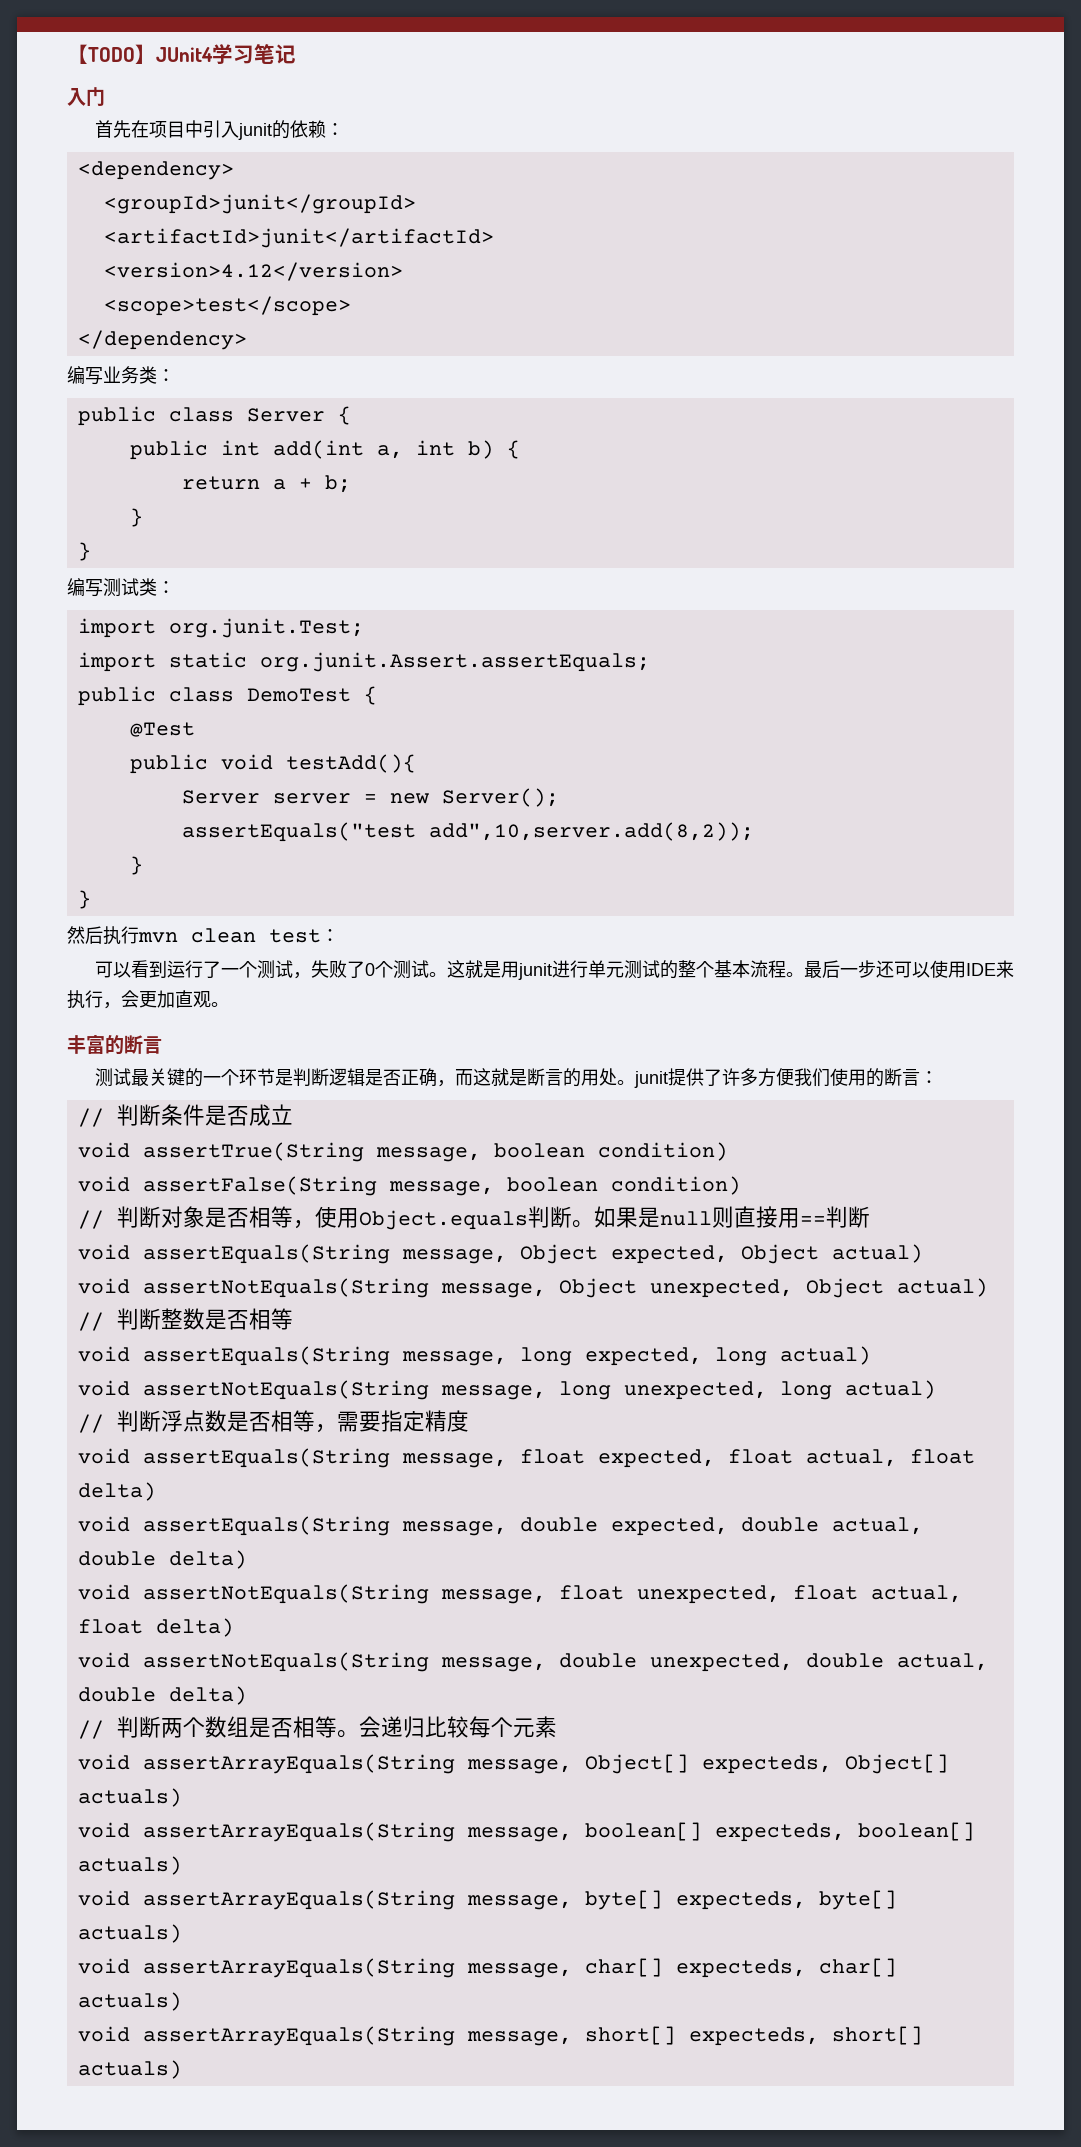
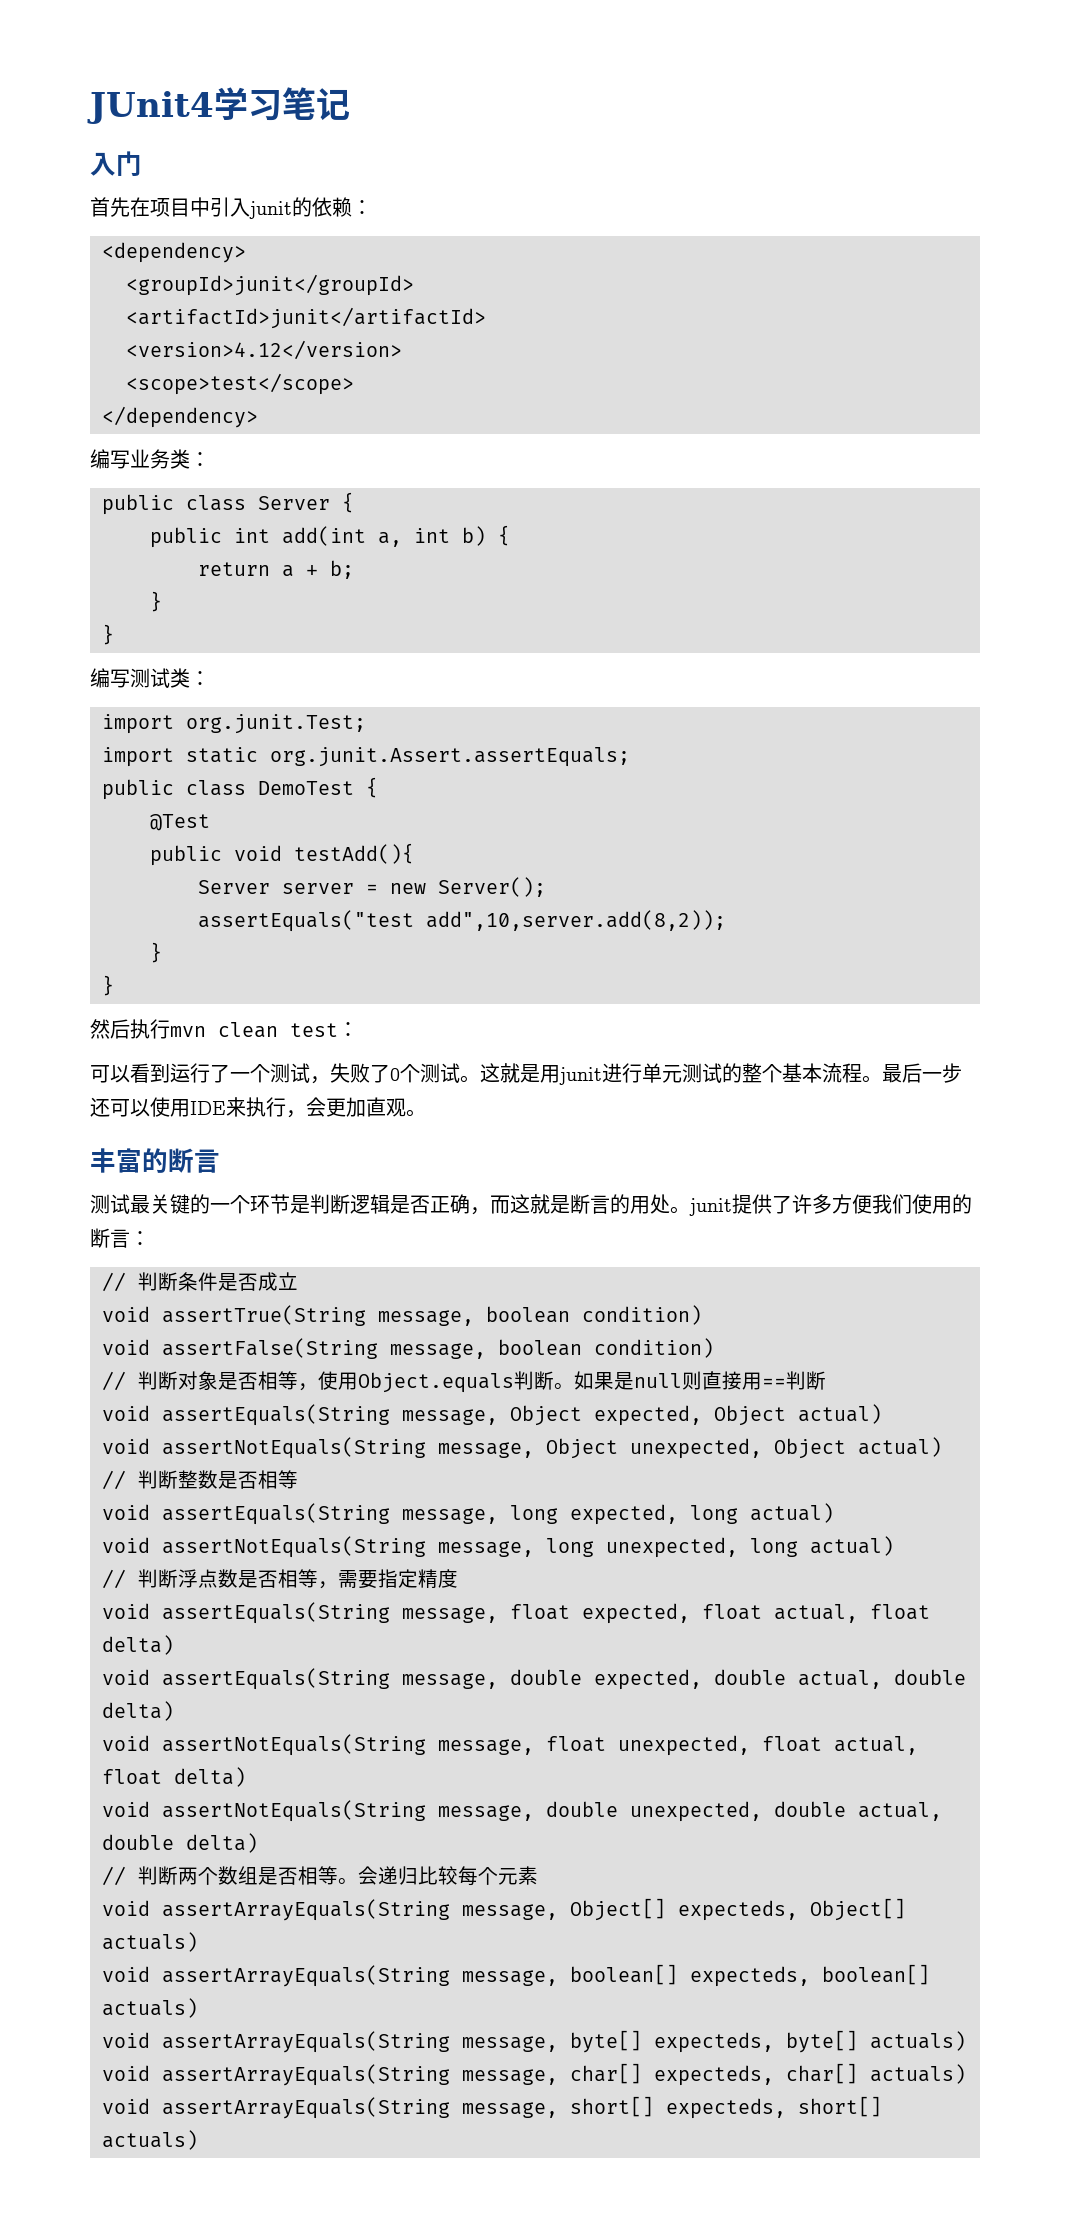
- 【TODO】JUnit4学习笔记
+ JUnit4学习笔记

